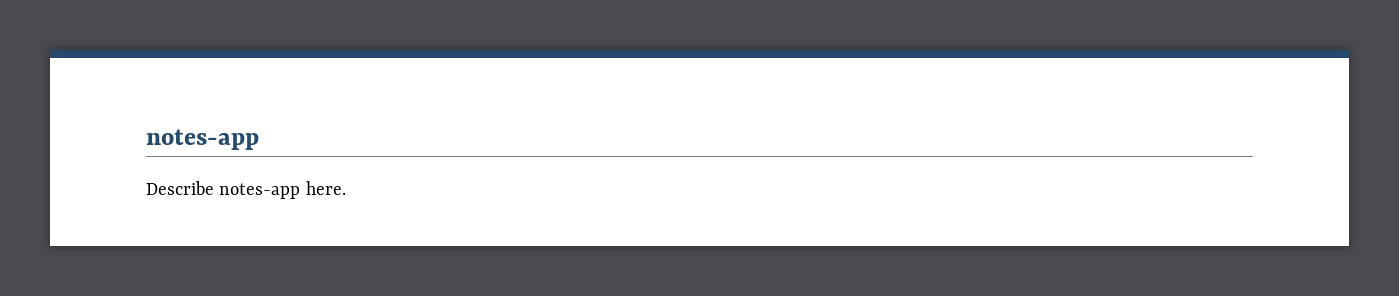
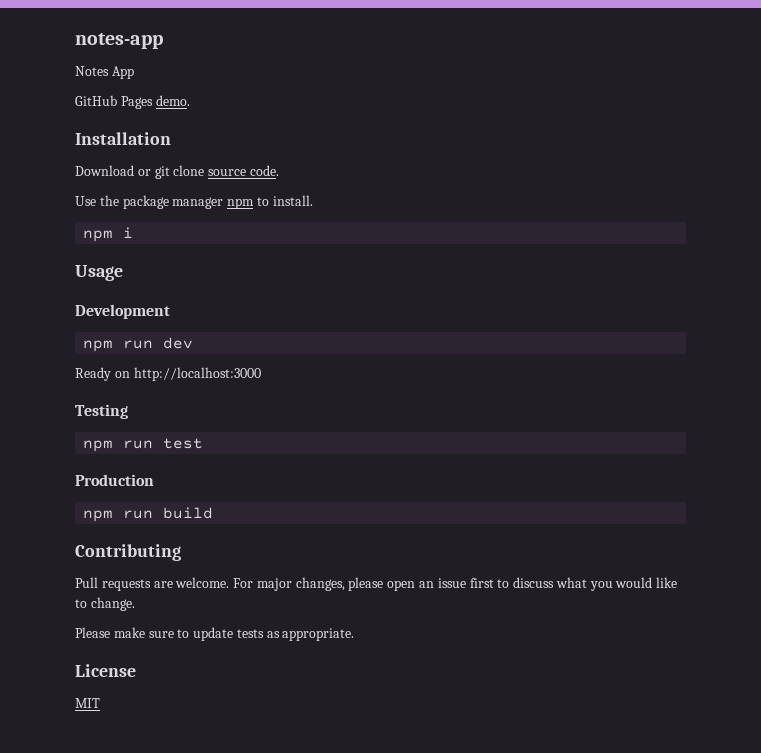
- Describe notes-app here.
+ Notes App
+ GitHub Pages demo.
+ Installation
+ Download or git clone source code.
+ Use the package manager npm to install.
+ npm i
+ Usage
+ Development
+ npm run dev
+ Ready on http://localhost:3000
+ Testing
+ npm run test
+ Production
+ npm run build
+ Contributing
+ Pull requests are welcome. For major changes, please open an issue first to discuss what you would like to change.
+ Please make sure to update tests as appropriate.
+ License
+ MIT

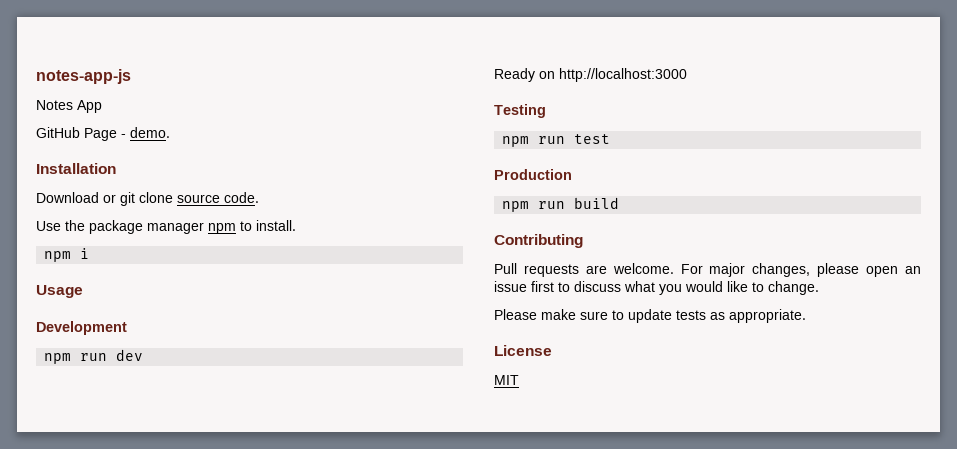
- notes-app
+ notes-app-js
- GitHub Pages demo.
+ GitHub Page - demo.

